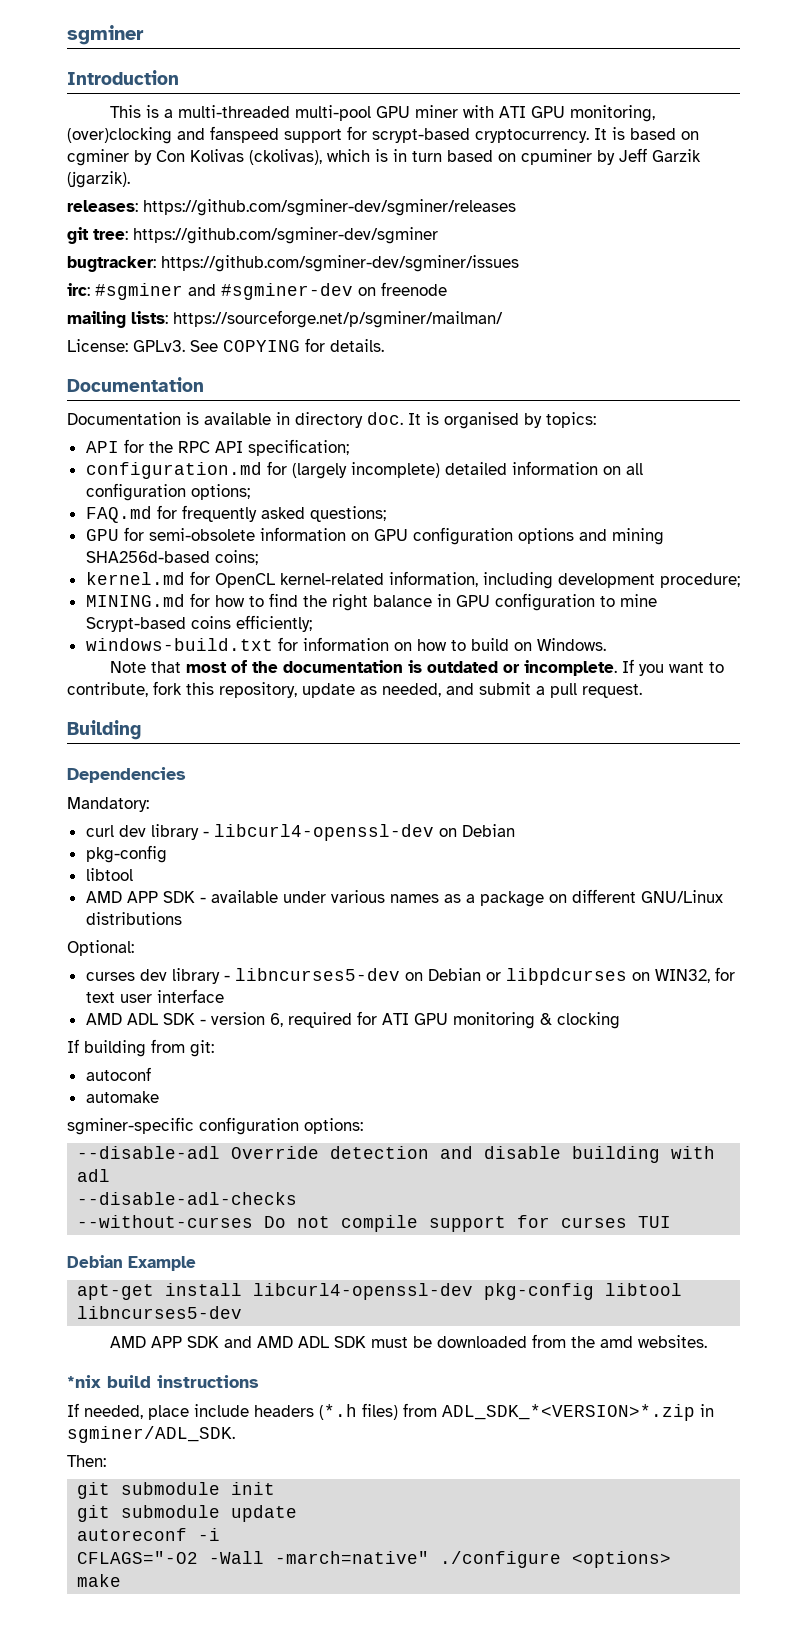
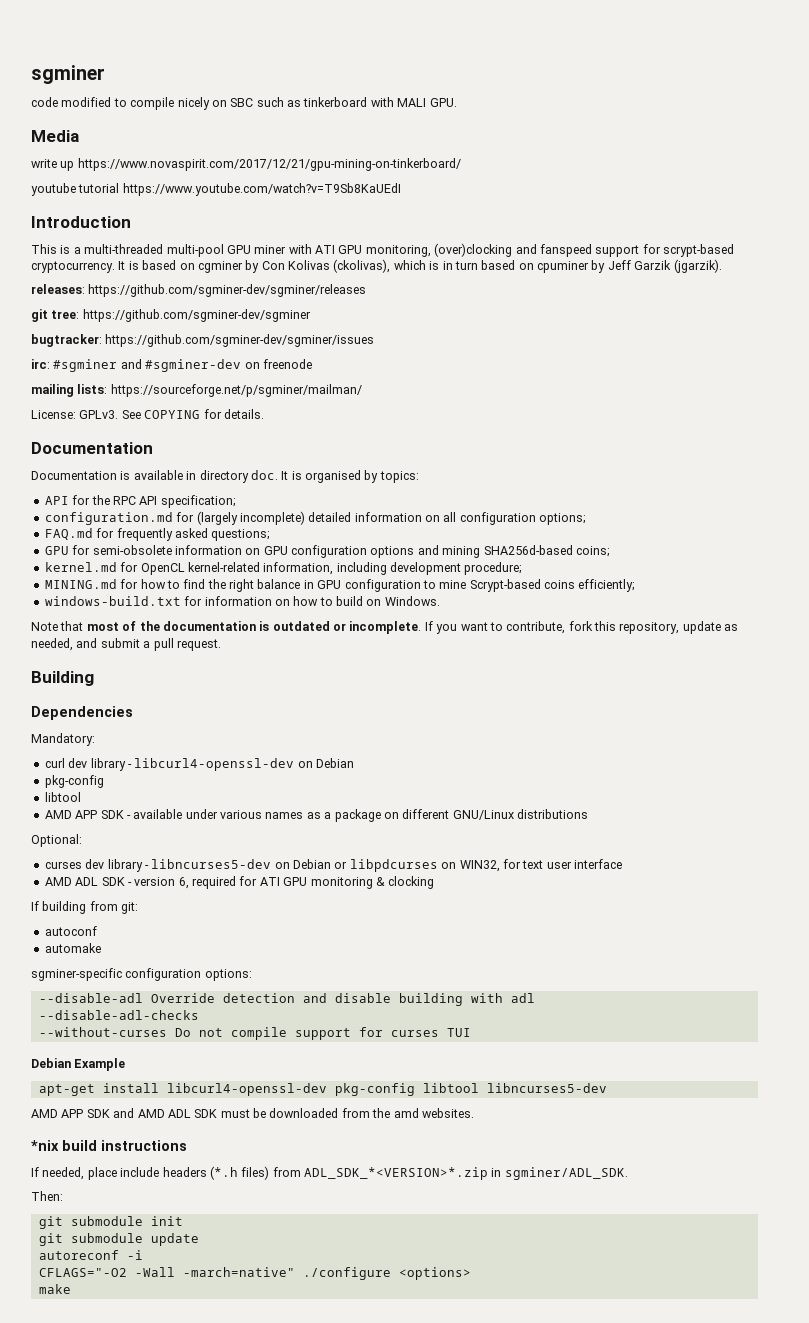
+ code modified to compile nicely on SBC such as tinkerboard with MALI GPU.
+ Media
+ write up https://www.novaspirit.com/2017/12/21/gpu-mining-on-tinkerboard/
+ youtube tutorial https://www.youtube.com/watch?v=T9Sb8KaUEdI

